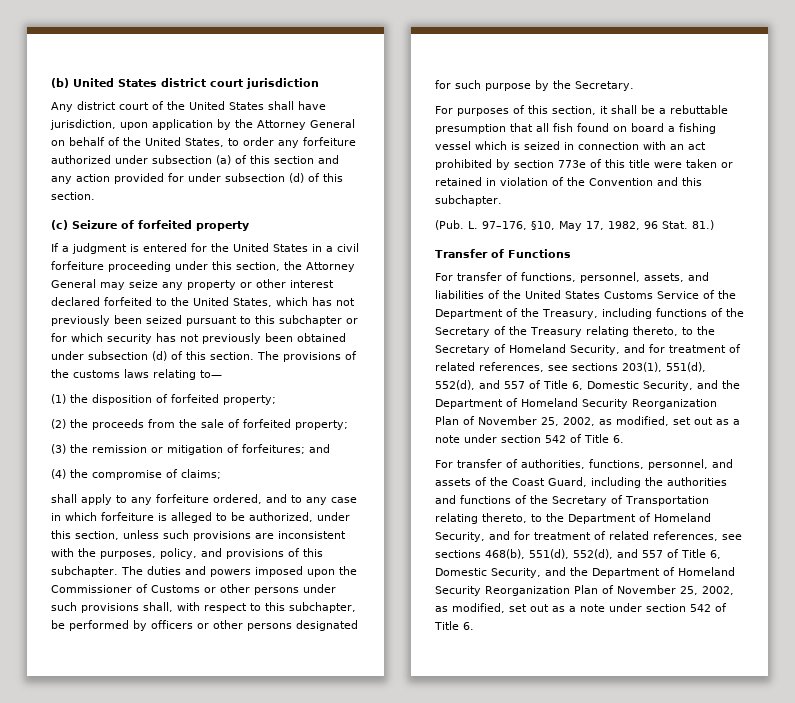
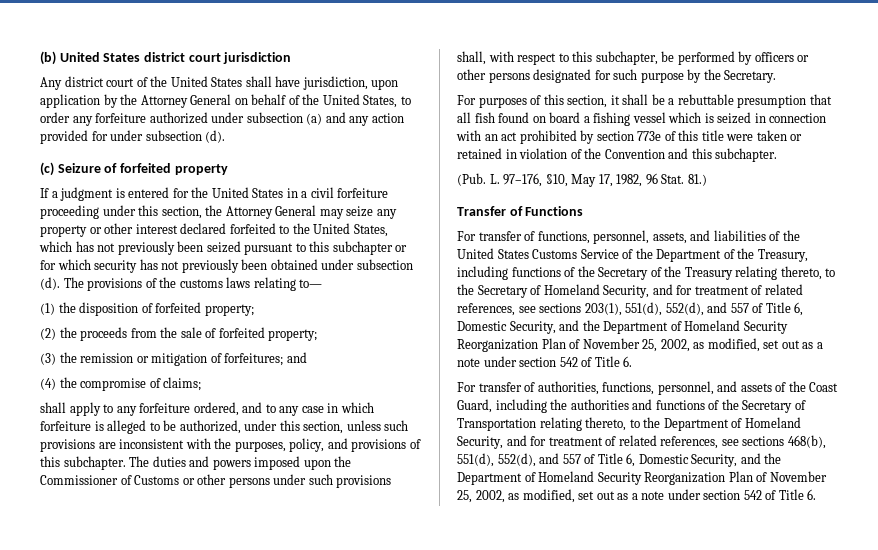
- Any district court of the United States shall have jurisdiction, upon application by the Attorney General on behalf of the United States, to order any forfeiture authorized under subsection (a) of this section and any action provided for under subsection (d) of this section.
+ Any district court of the United States shall have jurisdiction, upon application by the Attorney General on behalf of the United States, to order any forfeiture authorized under subsection (a) and any action provided for under subsection (d).
- If a judgment is entered for the United States in a civil forfeiture proceeding under this section, the Attorney General may seize any property or other interest declared forfeited to the United States, which has not previously been seized pursuant to this subchapter or for which security has not previously been obtained under subsection (d) of this section.
+ If a judgment is entered for the United States in a civil forfeiture proceeding under this section, the Attorney General may seize any property or other interest declared forfeited to the United States, which has not previously been seized pursuant to this subchapter or for which security has not previously been obtained under subsection (d).

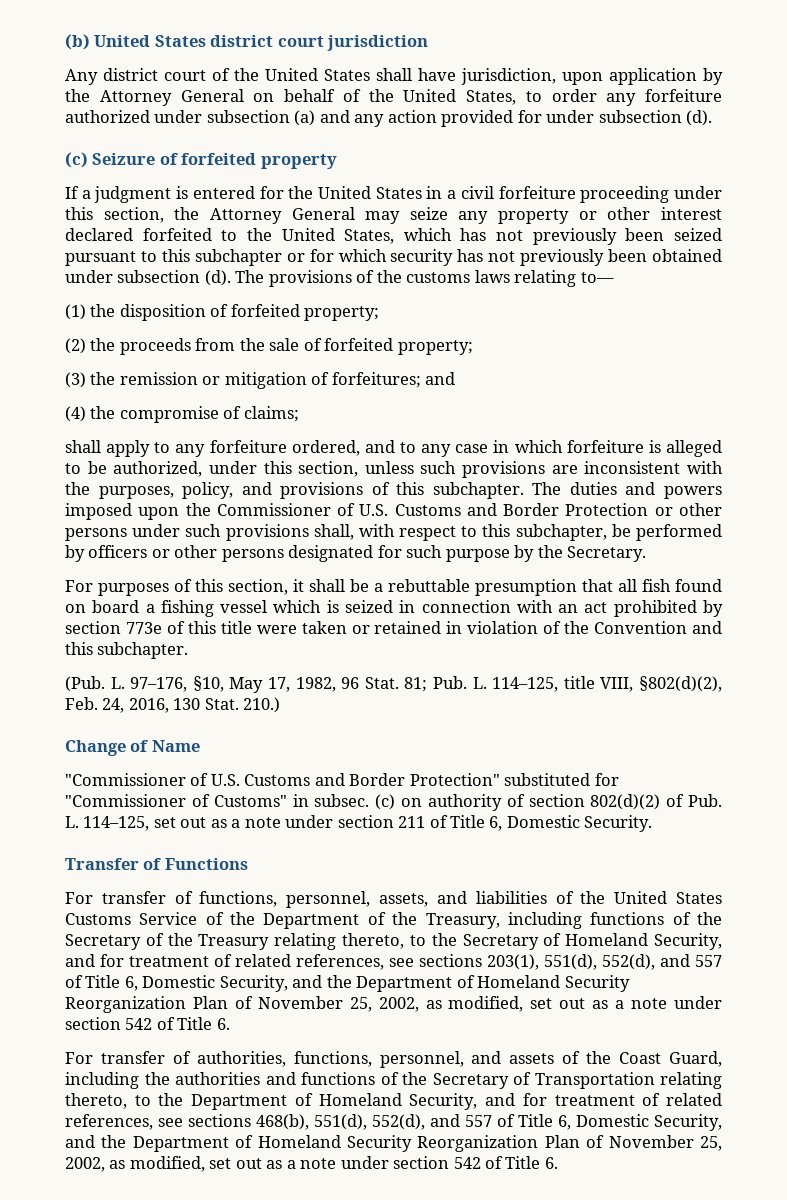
- The duties and powers imposed upon the Commissioner of Customs or other persons under such provisions shall, with respect to this subchapter, be performed by officers or other persons designated for such purpose by the Secretary.
+ The duties and powers imposed upon the Commissioner of U.S. Customs and Border Protection or other persons under such provisions shall, with respect to this subchapter, be performed by officers or other persons designated for such purpose by the Secretary.
- 81.)
+ 81; Pub. L. 114–125, title VIII, §802(d)(2), Feb. 24, 2016, 130 Stat. 210.)
+ Change of Name
+ "Commissioner of U.S. Customs and Border Protection" substituted for "Commissioner of Customs" in subsec. (c) on authority of section 802(d)(2) of Pub. L. 114–125, set out as a note under section 211 of Title 6, Domestic Security.

